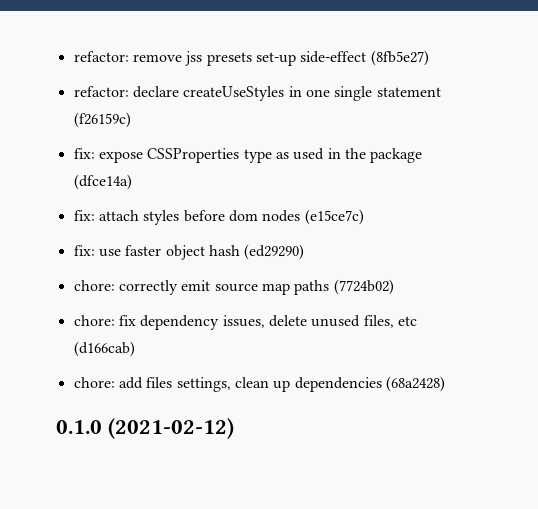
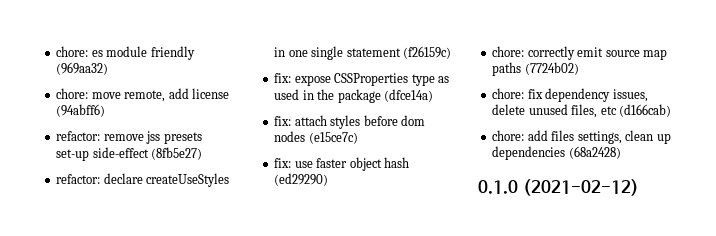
+ chore: es module friendly (969aa32)
+ chore: move remote, add license (94abff6)

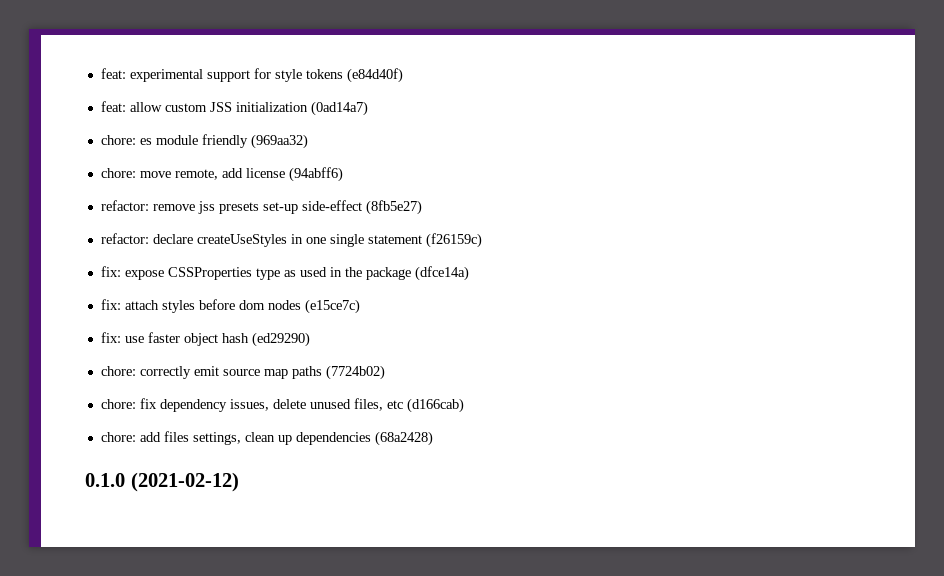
+ feat: experimental support for style tokens (e84d40f)
+ feat: allow custom JSS initialization (0ad14a7)

